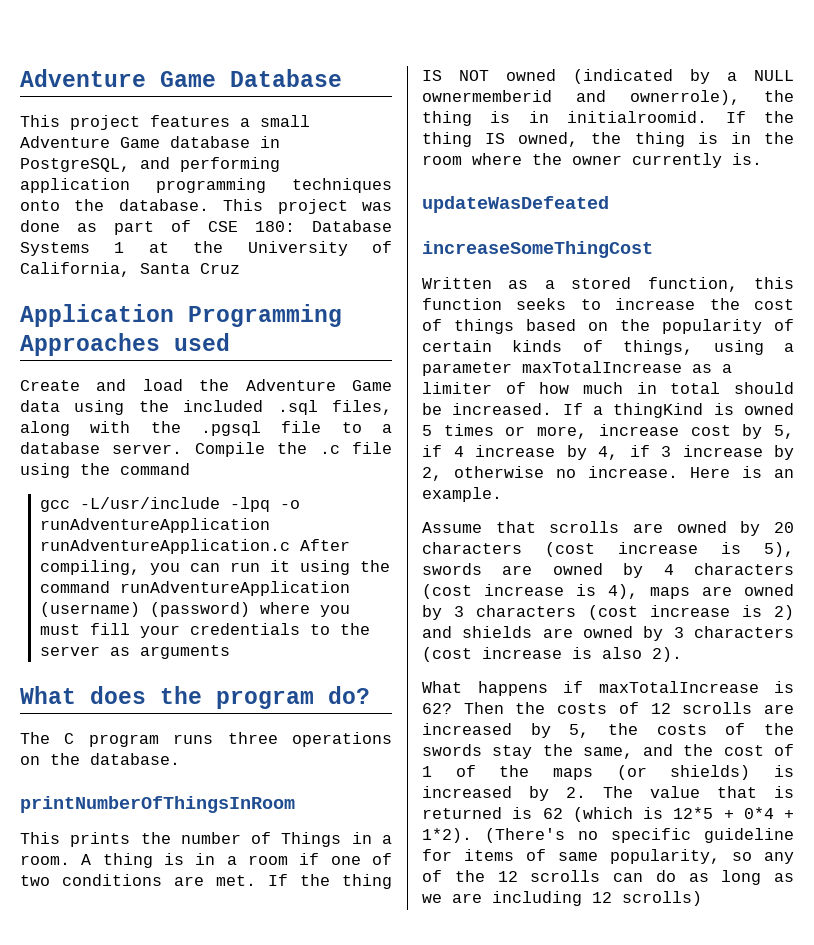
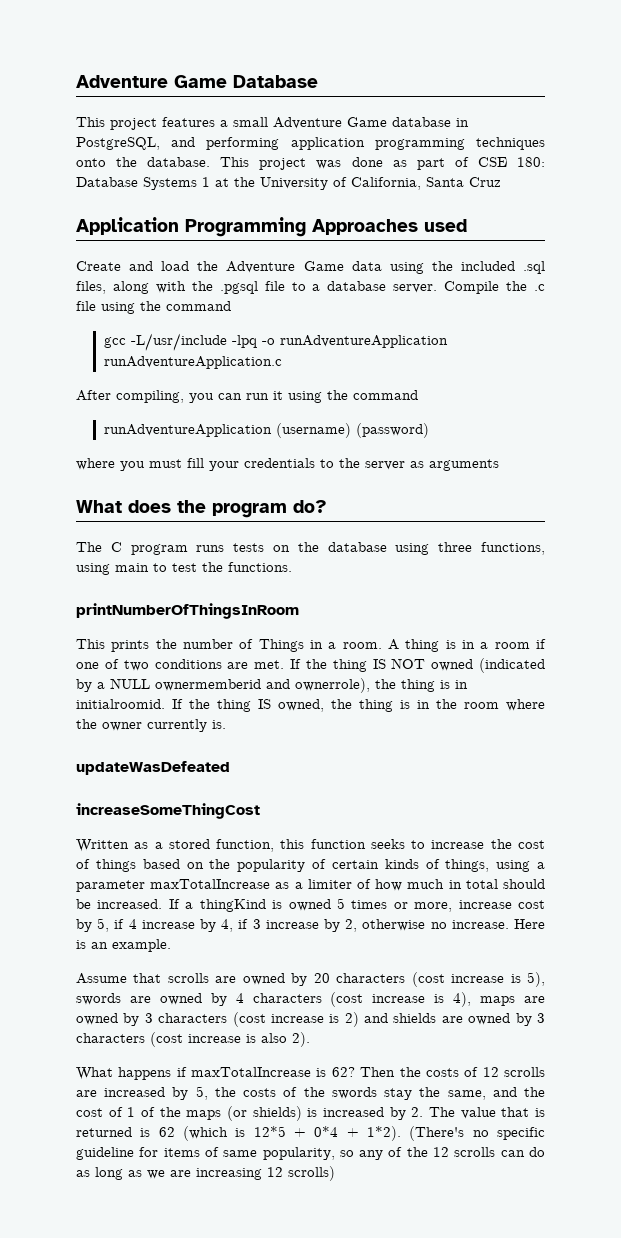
- gcc -L/usr/include -lpq -o runAdventureApplication runAdventureApplication.c After compiling, you can run it using the command runAdventureApplication (username) (password) where you must fill your credentials to the server as arguments
+ gcc -L/usr/include -lpq -o runAdventureApplication runAdventureApplication.c
+ After compiling, you can run it using the command
+ runAdventureApplication (username) (password)
+ where you must fill your credentials to the server as arguments
- The C program runs three operations on the database.
+ The C program runs tests on the database using three functions, using main to test the functions.
- (There's no specific guideline for items of same popularity, so any of the 12 scrolls can do as long as we are including 12 scrolls)
+ (There's no specific guideline for items of same popularity, so any of the 12 scrolls can do as long as we are increasing 12 scrolls)

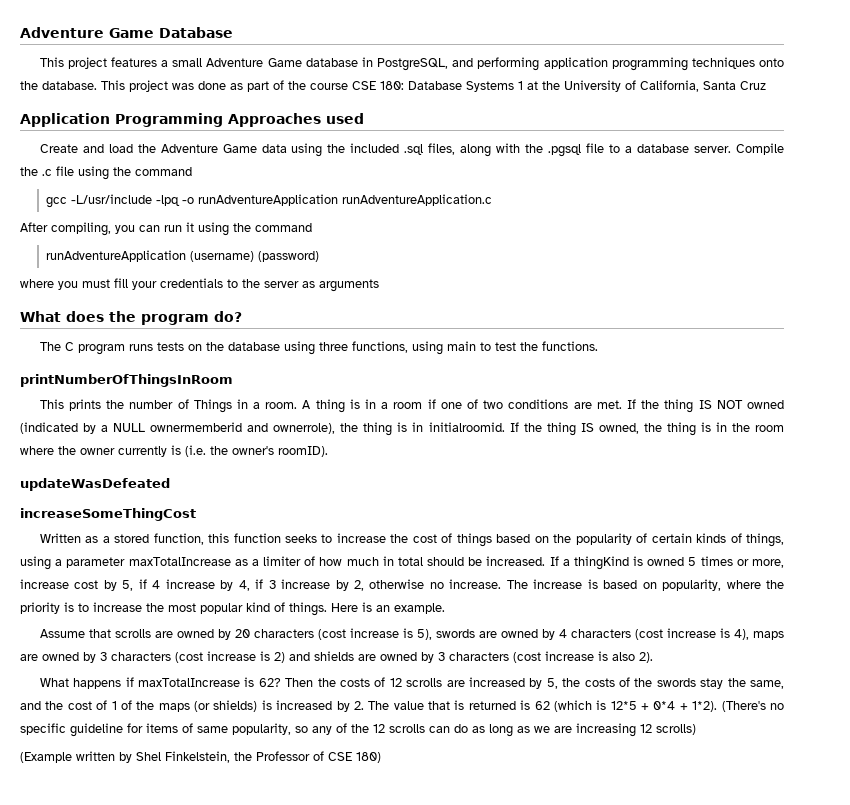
- This project was done as part of CSE 180: Database Systems 1 at the University of California, Santa Cruz
+ This project was done as part of the course CSE 180: Database Systems 1 at the University of California, Santa Cruz
- If the thing IS owned, the thing is in the room where the owner currently is.
+ If the thing IS owned, the thing is in the room where the owner currently is (i.e. the owner's roomID).
+ The increase is based on popularity, where the priority is to increase the most popular kind of things.
+ (Example written by Shel Finkelstein, the Professor of CSE 180)

